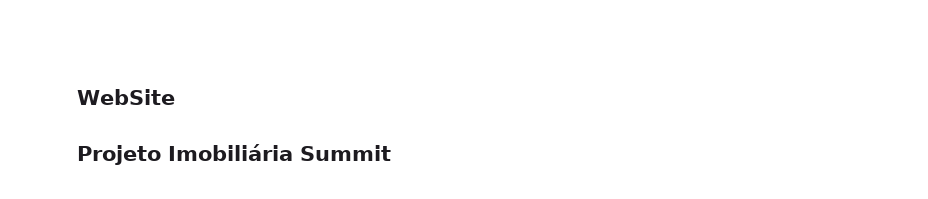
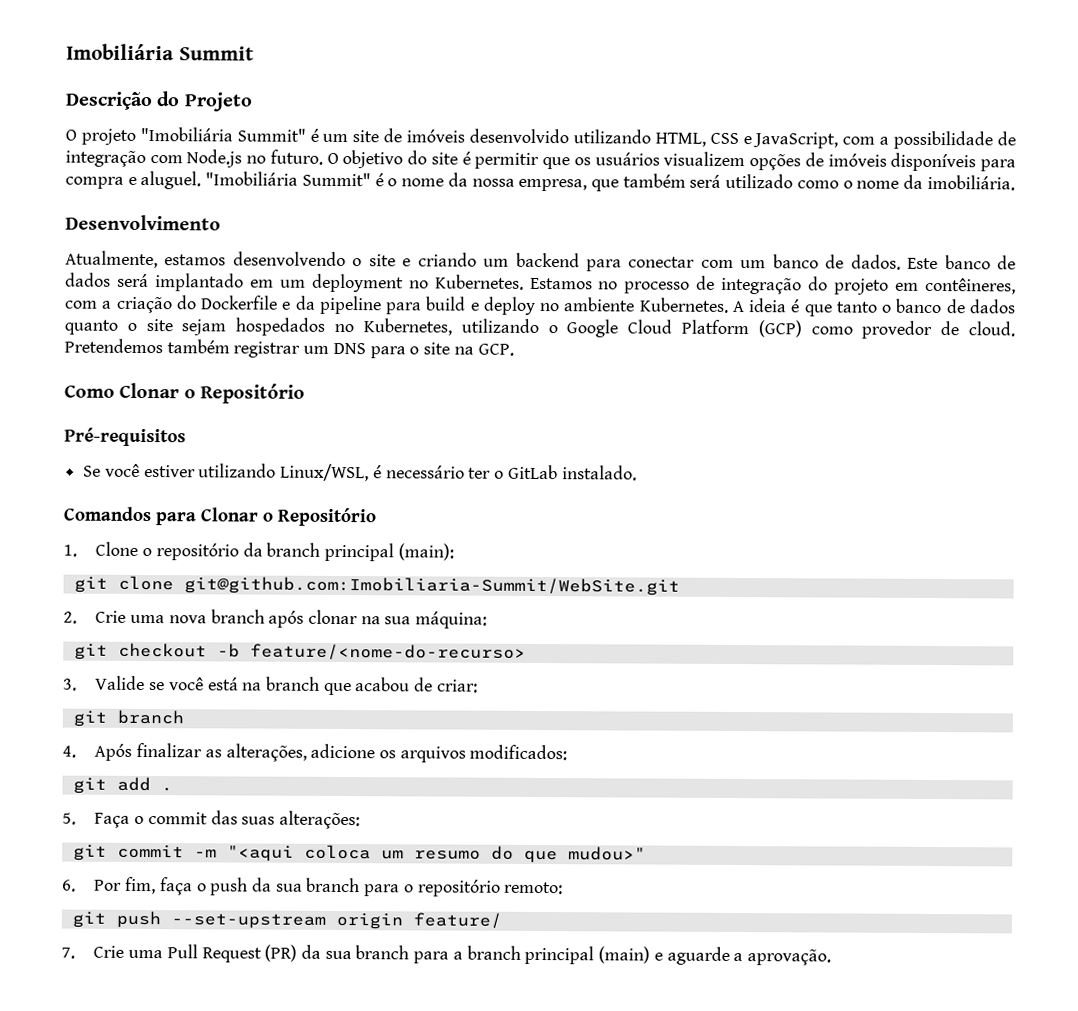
- WebSite
- Projeto Imobiliária Summit
+ Imobiliária Summit
+ Descrição do Projeto
+ O projeto "Imobiliária Summit" é um site de imóveis desenvolvido utilizando HTML, CSS e JavaScript, com a possibilidade de integração com Node.js no futuro. O objetivo do site é permitir que os usuários visualizem opções de imóveis disponíveis para compra e aluguel. "Imobiliária Summit" é o nome da nossa empresa, que também será utilizado como o nome da imobiliária.
+ Desenvolvimento
+ Atualmente, estamos desenvolvendo o site e criando um backend para conectar com um banco de dados. Este banco de dados será implantado em um deployment no Kubernetes. Estamos no processo de integração do projeto em contêineres, com a criação do Dockerfile e da pipeline para build e deploy no ambiente Kubernetes. A ideia é que tanto o banco de dados quanto o site sejam hospedados no Kubernetes, utilizando o Google Cloud Platform (GCP) como provedor de cloud. Pretendemos também registrar um DNS para o site na GCP.
+ Como Clonar o Repositório
+ Pré-requisitos
+ Se você estiver utilizando Linux/WSL, é necessário ter o GitLab instalado.
+ Comandos para Clonar o Repositório
+ 1. Clone o repositório da branch principal (main):
+ git clone git@github.com:Imobiliaria-Summit/WebSite.git
+ 2. Crie uma nova branch após clonar na sua máquina:
+ git checkout -b feature/<nome-do-recurso>
+ 3. Valide se você está na branch que acabou de criar:
+ git branch
+ 4. Após finalizar as alterações, adicione os arquivos modificados:
+ git add .
+ 5. Faça o commit das suas alterações:
+ git commit -m "<aqui coloca um resumo do que mudou>"
+ 6. Por fim, faça o push da sua branch para o repositório remoto:
+ git push --set-upstream origin feature/
+ 7. Crie uma Pull Request (PR) da sua branch para a branch principal (main) e aguarde a aprovação.

